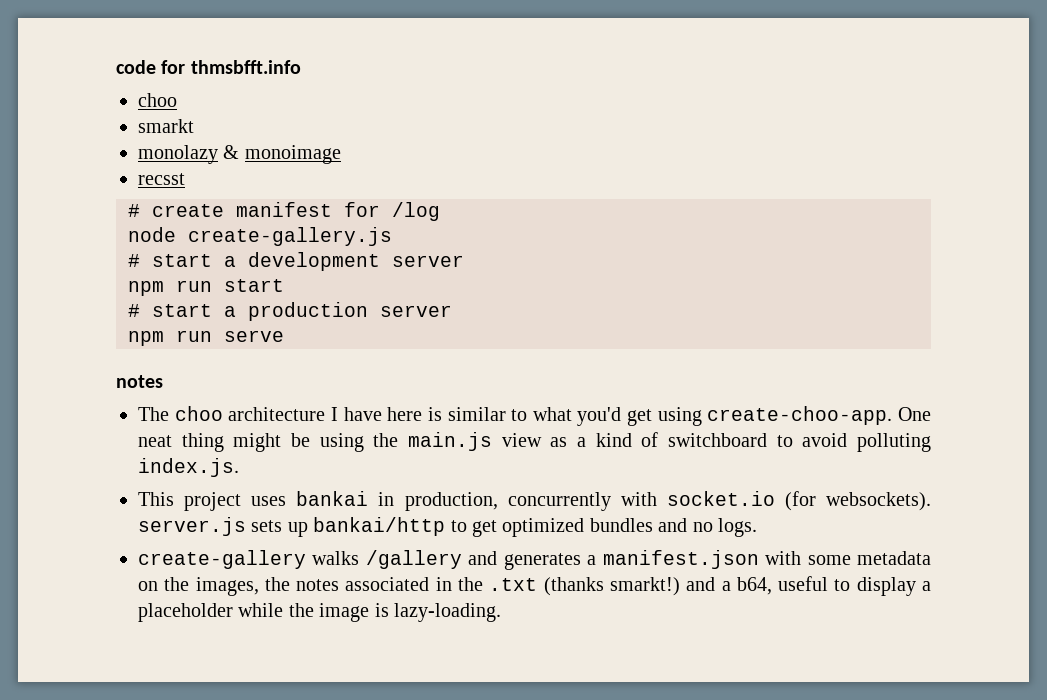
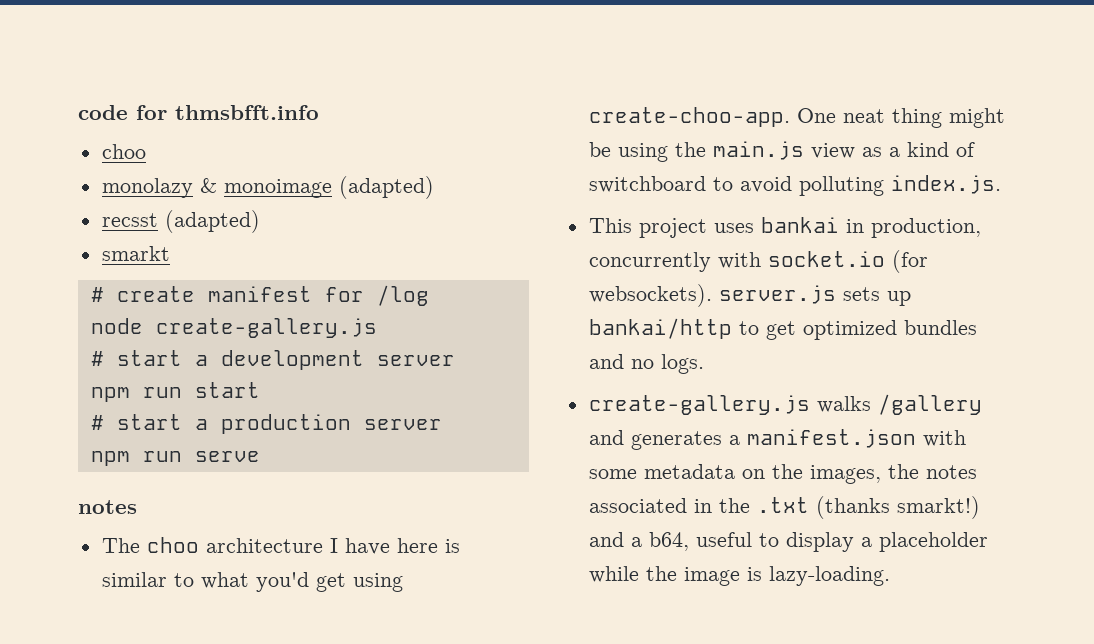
- smarkt
- monolazy & monoimage
+ monolazy & monoimage (adapted)
- recsst
+ recsst (adapted)
+ smarkt
- create-gallery walks /gallery and generates a manifest.json with some metadata on the images, the notes associated in the .txt (thanks smarkt!) and a b64, useful to display a placeholder while the image is lazy-loading.
+ create-gallery.js walks /gallery and generates a manifest.json with some metadata on the images, the notes associated in the .txt (thanks smarkt!) and a b64, useful to display a placeholder while the image is lazy-loading.

